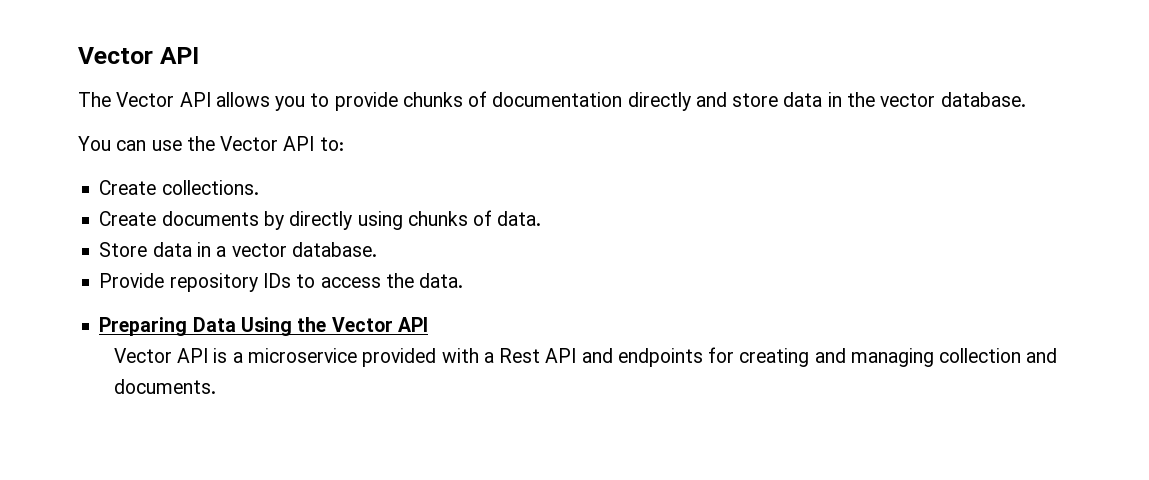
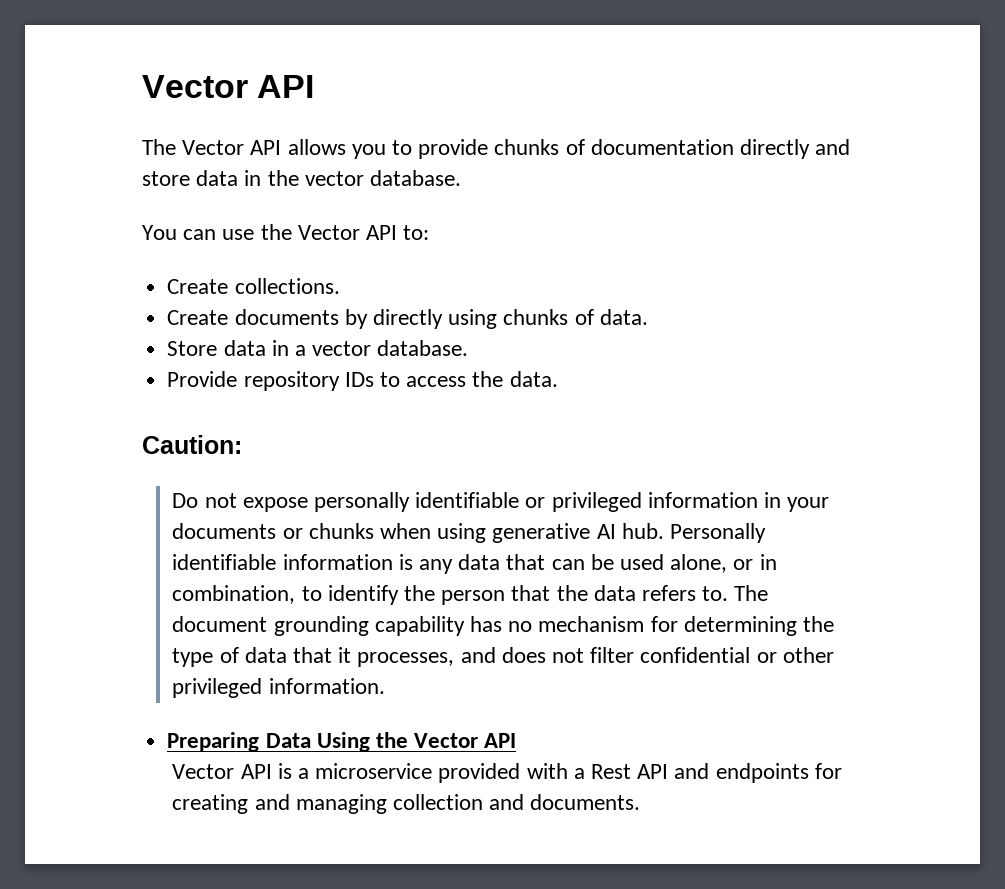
+ Caution:
+ Do not expose personally identifiable or privileged information in your documents or chunks when using generative AI hub. Personally identifiable information is any data that can be used alone, or in combination, to identify the person that the data refers to. The document grounding capability has no mechanism for determining the type of data that it processes, and does not filter confidential or other privileged information.

